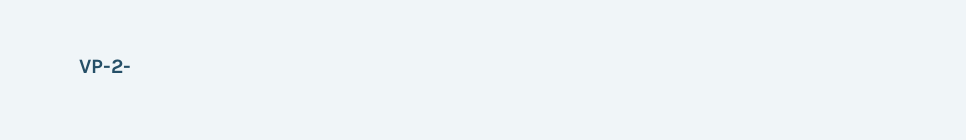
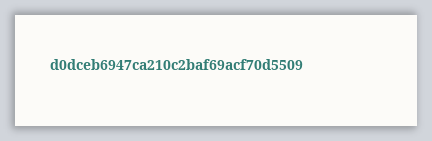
- VP-2-
+ d0dceb6947ca210c2baf69acf70d5509

